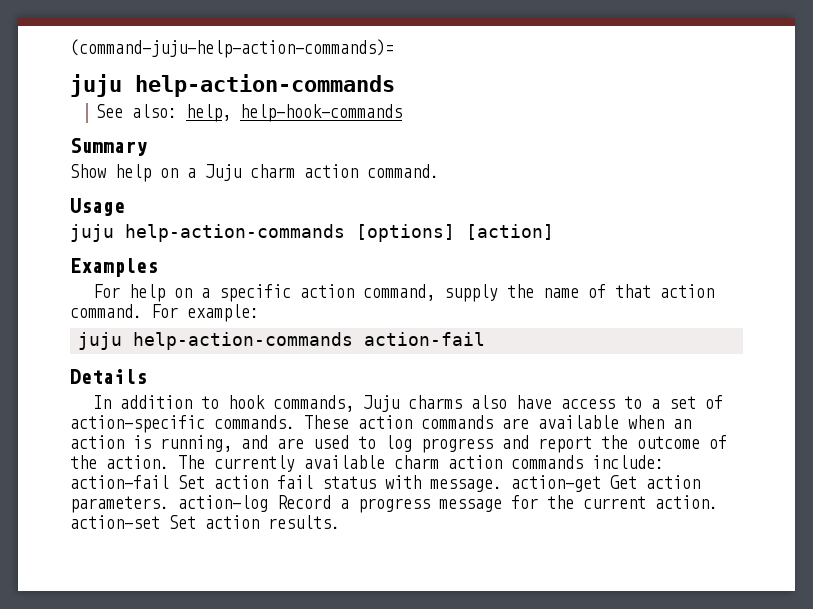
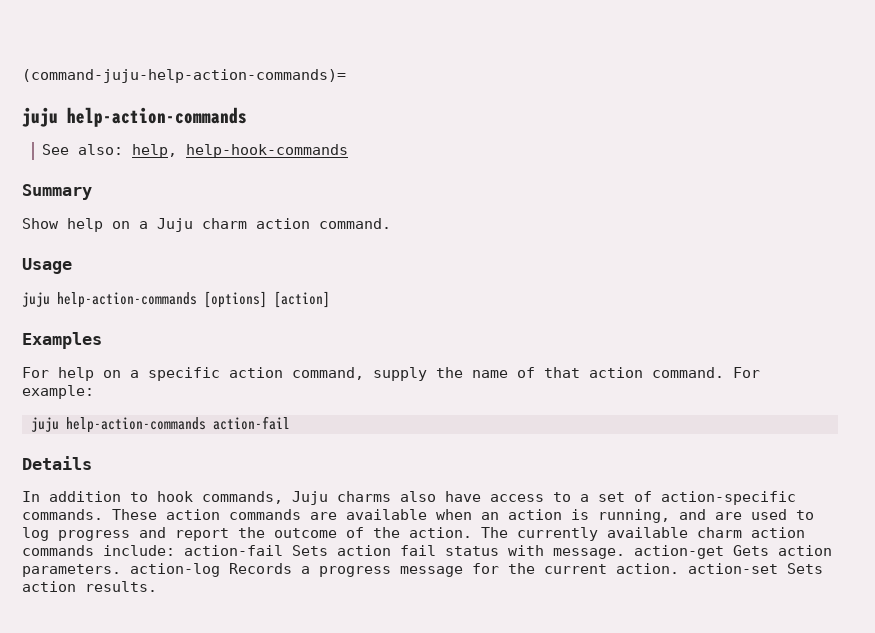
- The currently available charm action commands include: action-fail Set action fail status with message. action-get Get action parameters. action-log Record a progress message for the current action. action-set Set action results.
+ The currently available charm action commands include: action-fail Sets action fail status with message. action-get Gets action parameters. action-log Records a progress message for the current action. action-set Sets action results.

